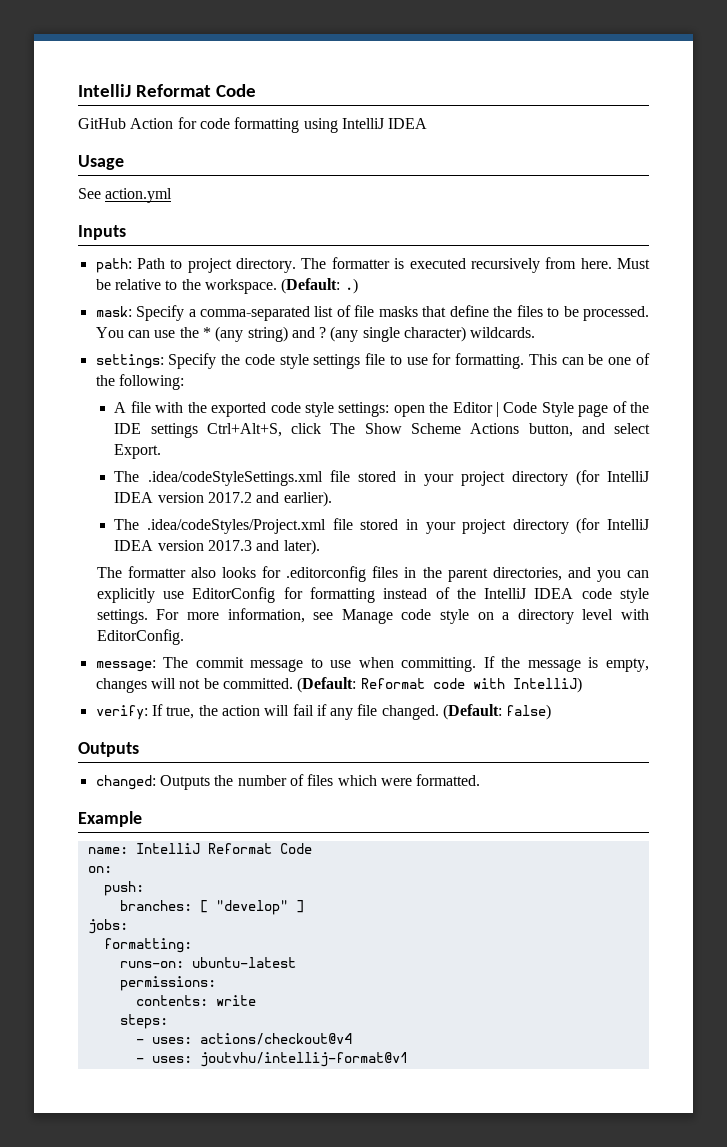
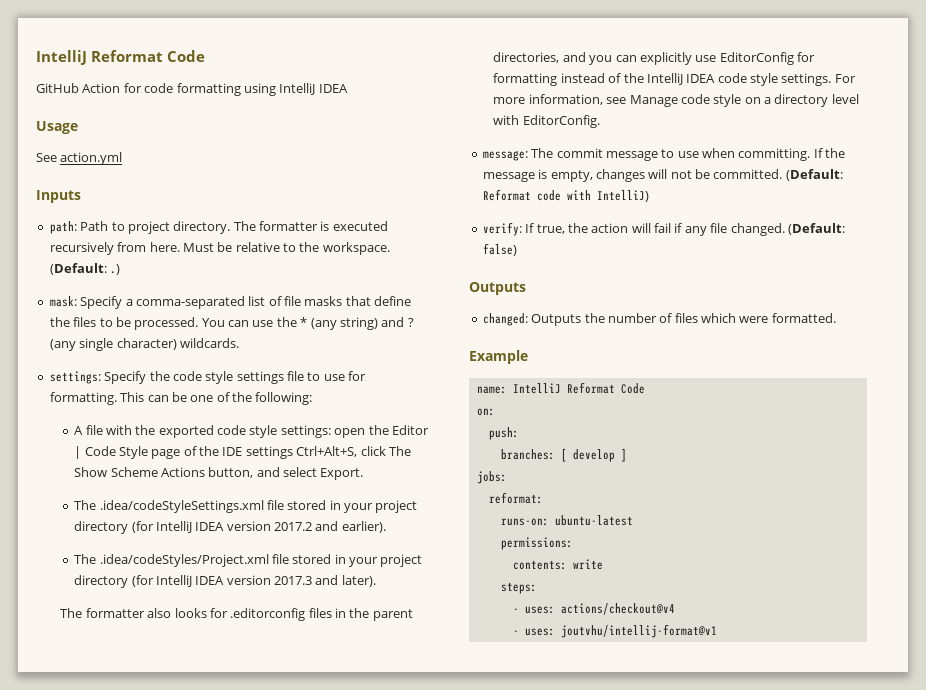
- branches: [ "develop" ]
+ branches: [ develop ]
- formatting:
+ reformat:

